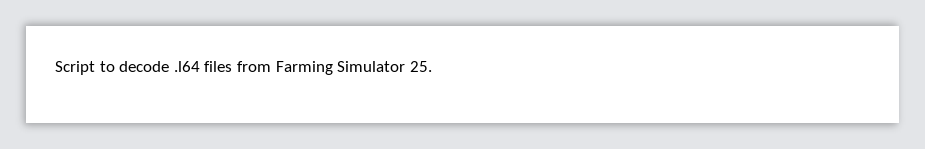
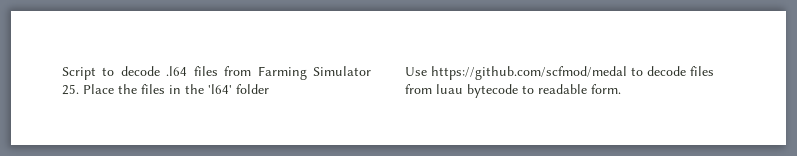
- Script to decode .l64 files from Farming Simulator 25.
+ Script to decode .l64 files from Farming Simulator 25. Place the files in the 'l64' folder
+ Use https://github.com/scfmod/medal to decode files from luau bytecode to readable form.

